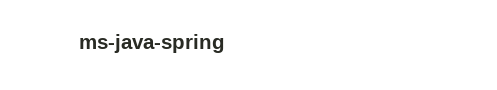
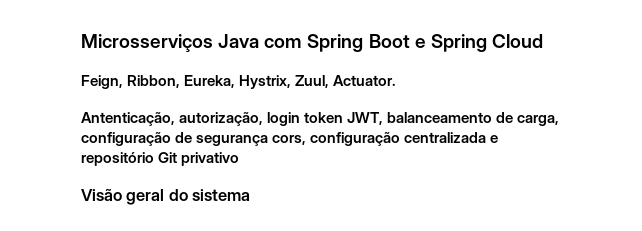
- ms-java-spring
+ Microsserviços Java com Spring Boot e Spring Cloud
+ Feign, Ribbon, Eureka, Hystrix, Zuul, Actuator.
+ Antenticação, autorização, login token JWT, balanceamento de carga, configuração de segurança cors, configuração centralizada e repositório Git privativo
+ Visão geral do sistema

